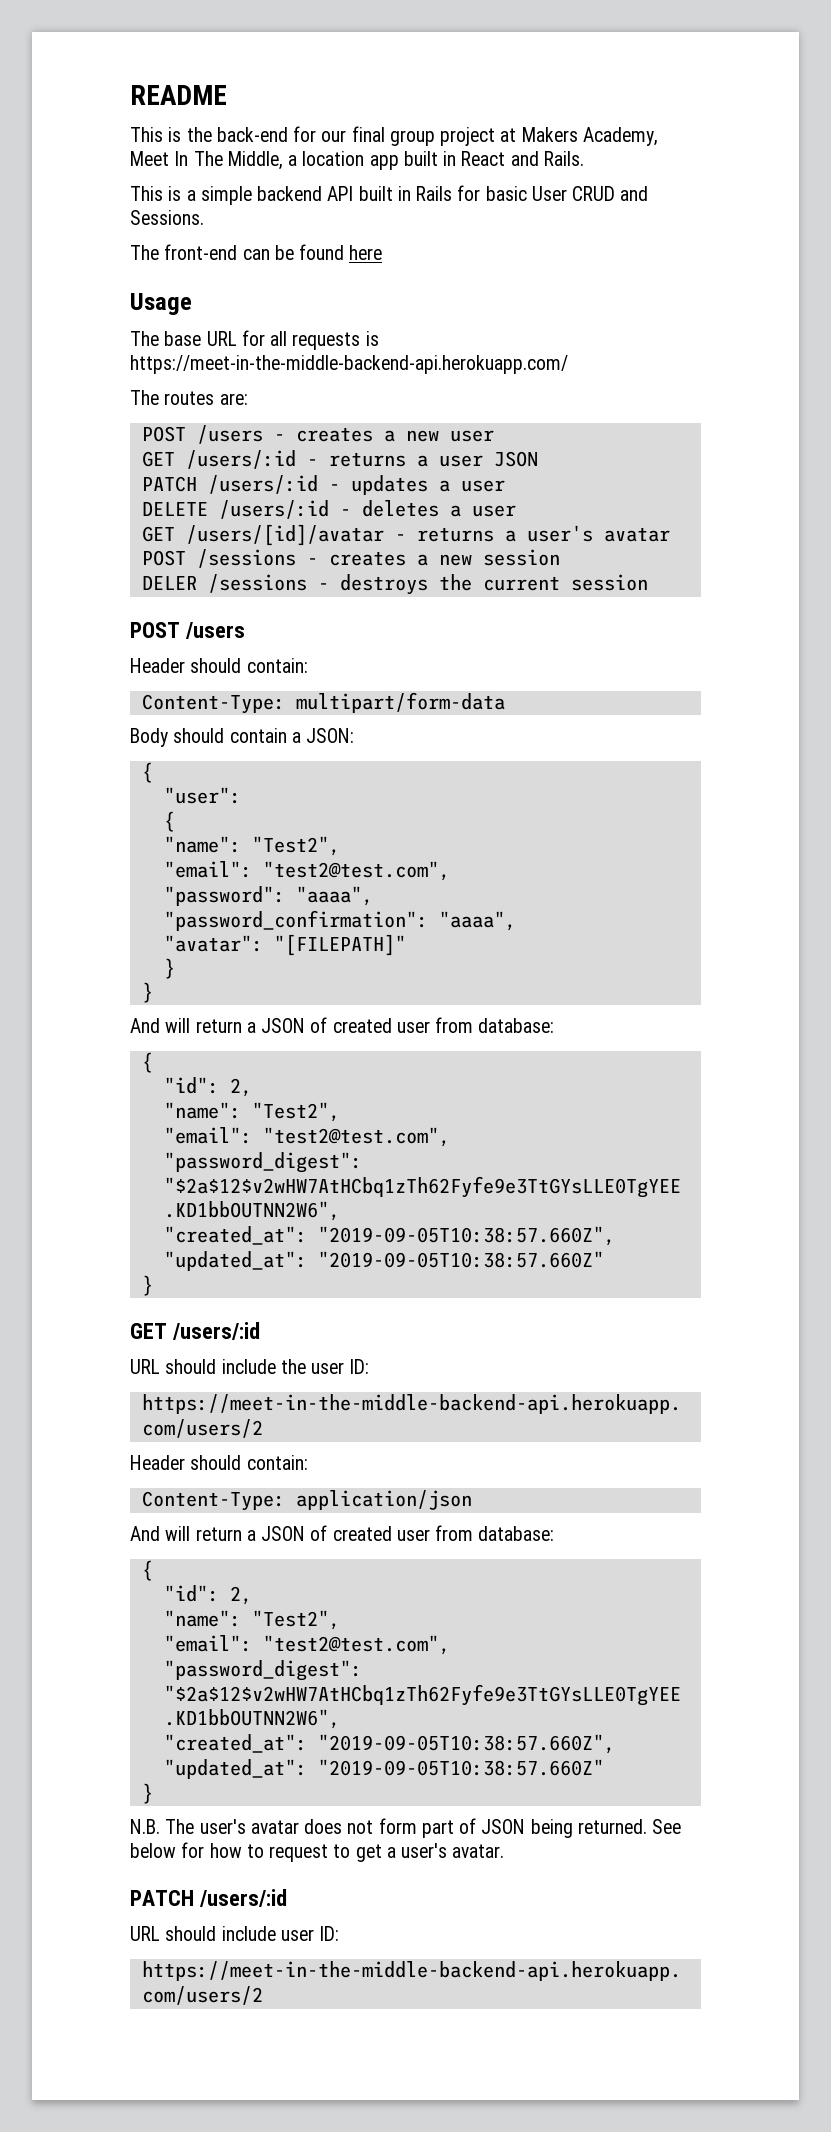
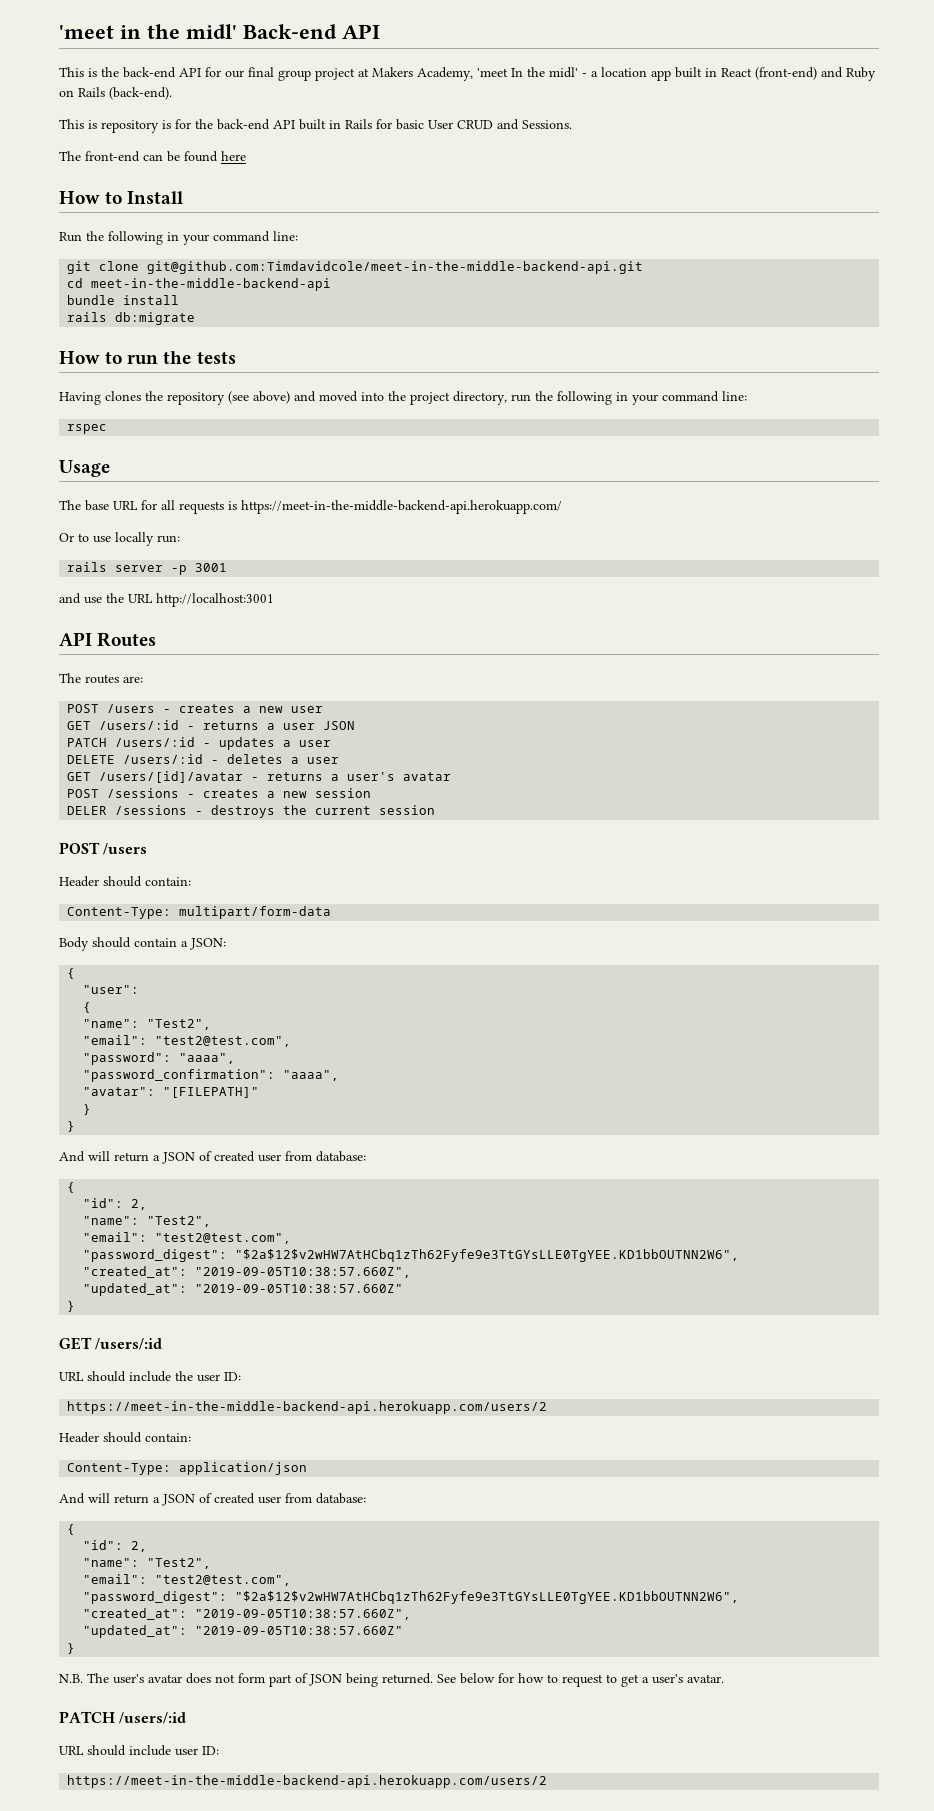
- README
+ 'meet in the midl' Back-end API
- This is the back-end for our final group project at Makers Academy, Meet In The Middle, a location app built in React and Rails.
- This is a simple backend API built in Rails for basic User CRUD and Sessions.
+ This is the back-end API for our final group project at Makers Academy, 'meet In the midl' - a location app built in React (front-end) and Ruby on Rails (back-end).
+ This is repository is for the back-end API built in Rails for basic User CRUD and Sessions.
+ How to Install
+ Run the following in your command line:
+ git clone git@github.com:Timdavidcole/meet-in-the-middle-backend-api.git
+ cd meet-in-the-middle-backend-api
+ bundle install
+ rails db:migrate
+ How to run the tests
+ Having clones the repository (see above) and moved into the project directory, run the following in your command line:
+ rspec
+ Or to use locally run:
+ rails server -p 3001
+ and use the URL http://localhost:3001
+ API Routes

